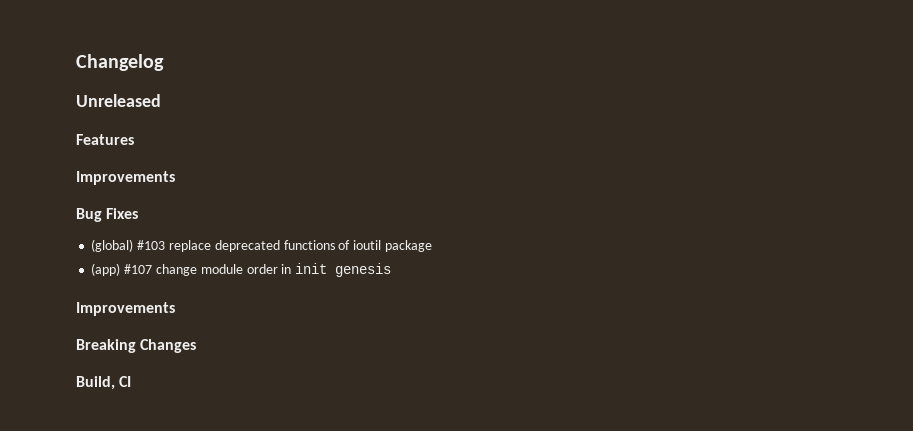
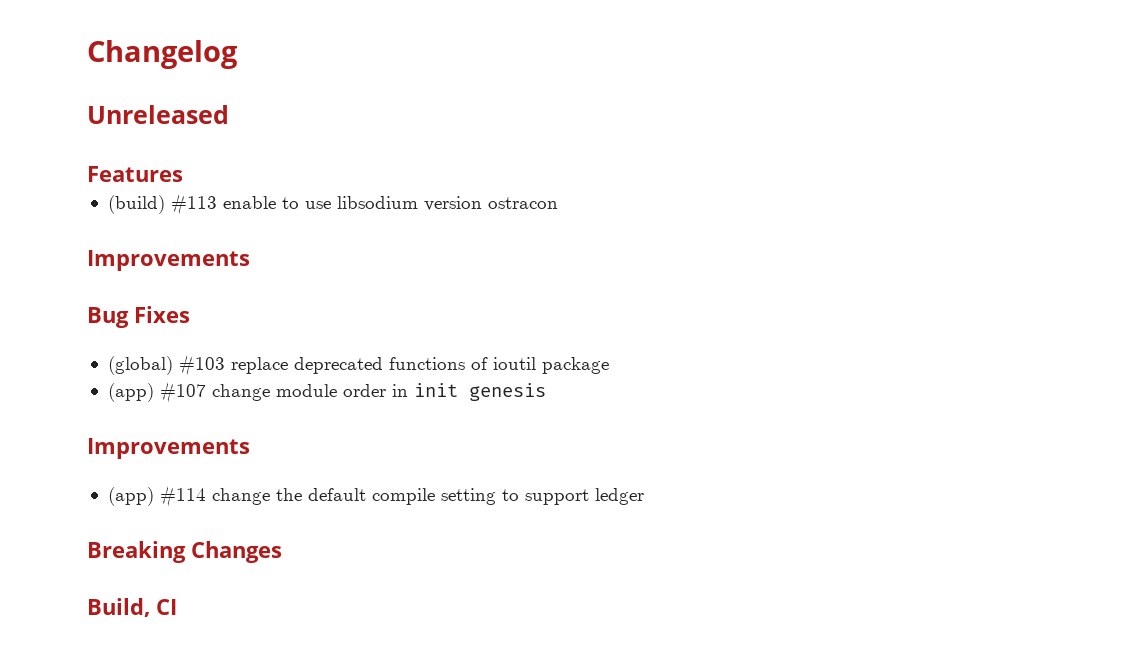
+ (build) #113 enable to use libsodium version ostracon
+ (app) #114 change the default compile setting to support ledger

